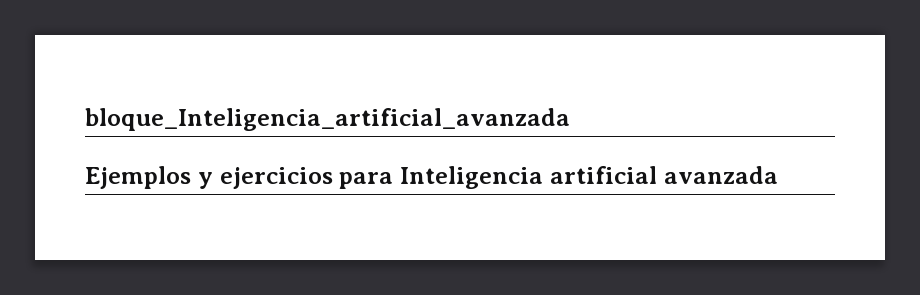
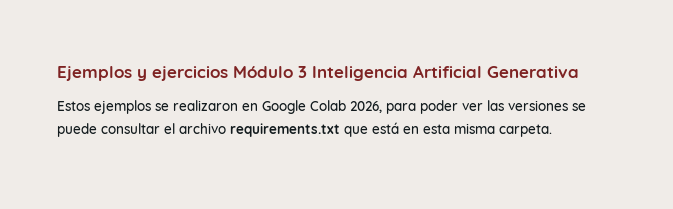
- bloque_Inteligencia_artificial_avanzada
- Ejemplos y ejercicios para Inteligencia artificial avanzada
+ Ejemplos y ejercicios Módulo 3 Inteligencia Artificial Generativa
+ Estos ejemplos se realizaron en Google Colab 2026, para poder ver las versiones se puede consultar el archivo requirements.txt que está en esta misma carpeta.

